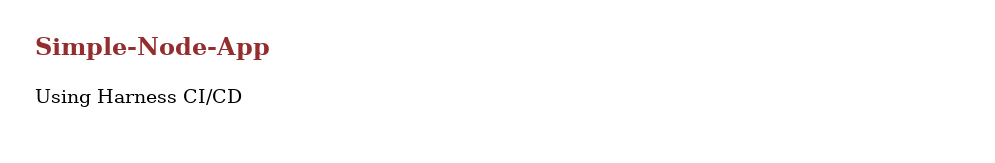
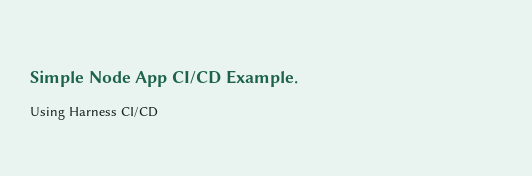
- Simple-Node-App
+ Simple Node App CI/CD Example.

